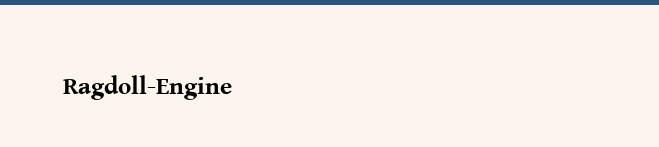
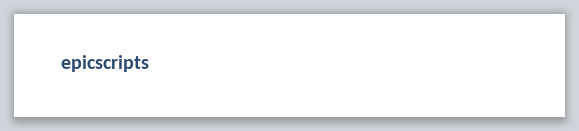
- Ragdoll-Engine
+ epicscripts

